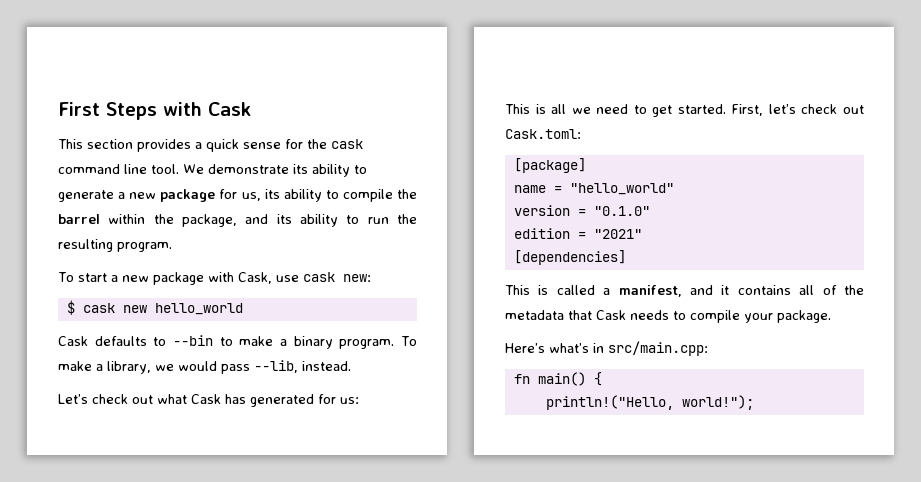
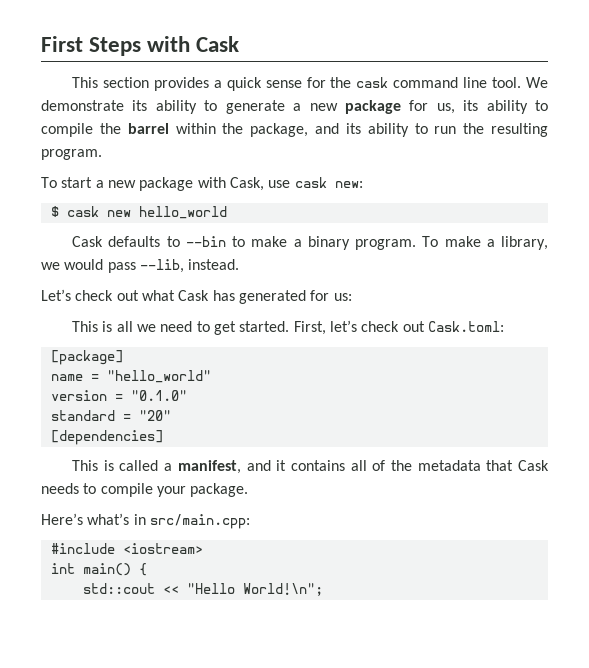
- edition = "2021"
+ standard = "20"
- fn main() {
+ #include <iostream>
+ int main() {
- println!("Hello, world!");
+ std::cout << "Hello World!\n";

